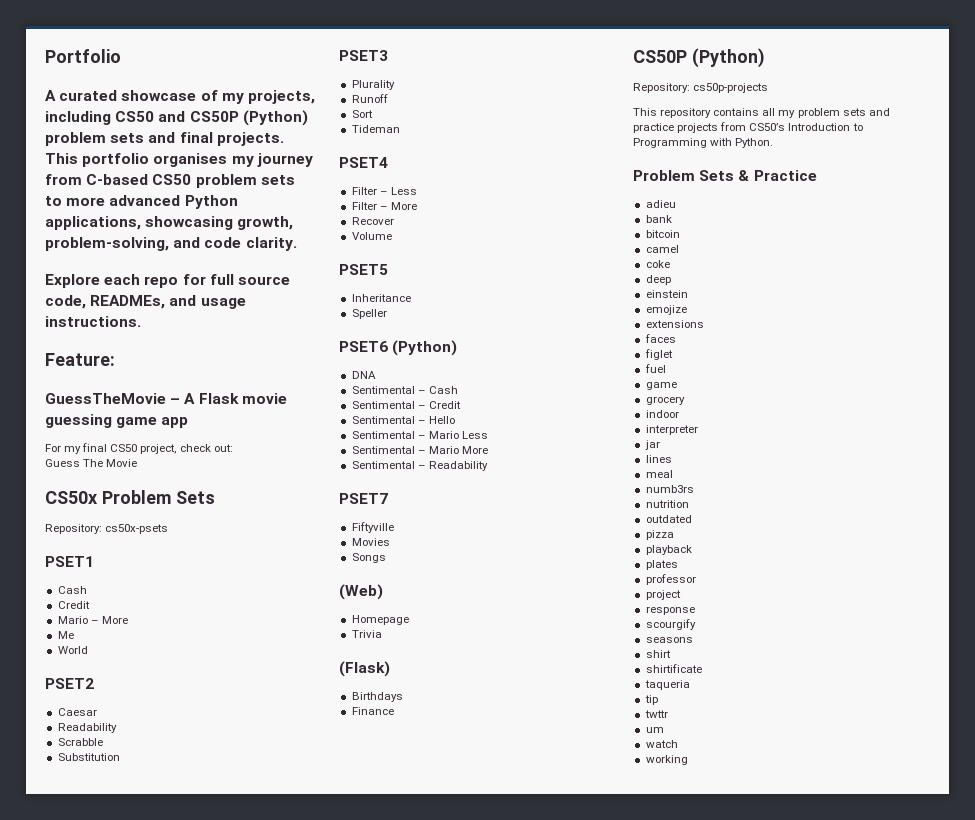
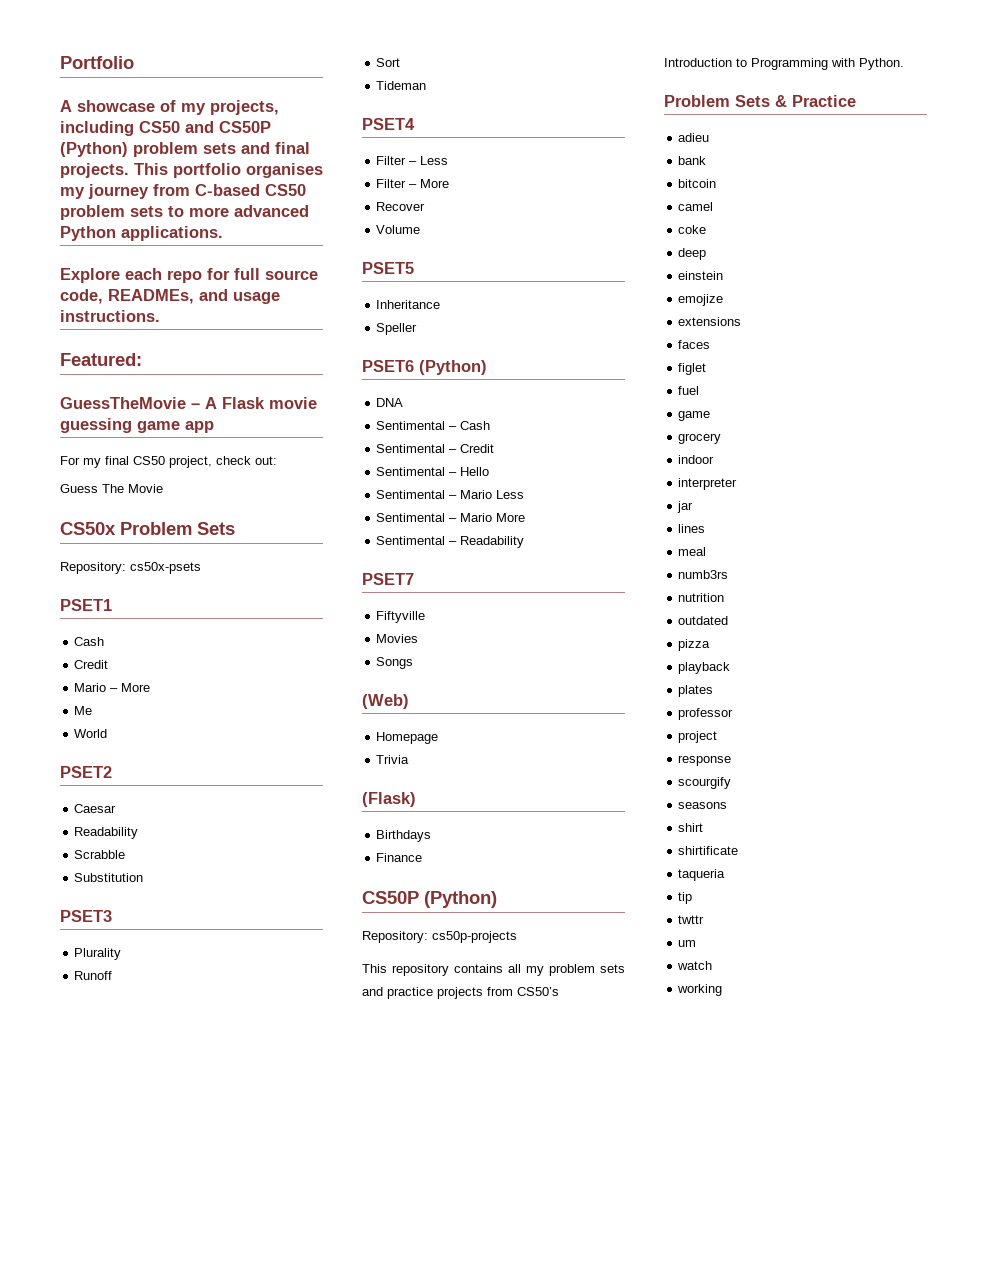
- A curated showcase of my projects, including CS50 and CS50P (Python) problem sets and final projects.
+ A showcase of my projects, including CS50 and CS50P (Python) problem sets and final projects.
- This portfolio organises my journey from C-based CS50 problem sets to more advanced Python applications, showcasing growth, problem-solving, and code clarity.
+ This portfolio organises my journey from C-based CS50 problem sets to more advanced Python applications.
- Feature:
+ Featured:

